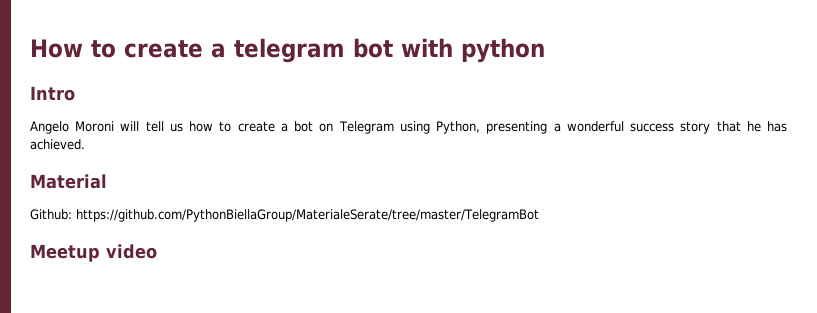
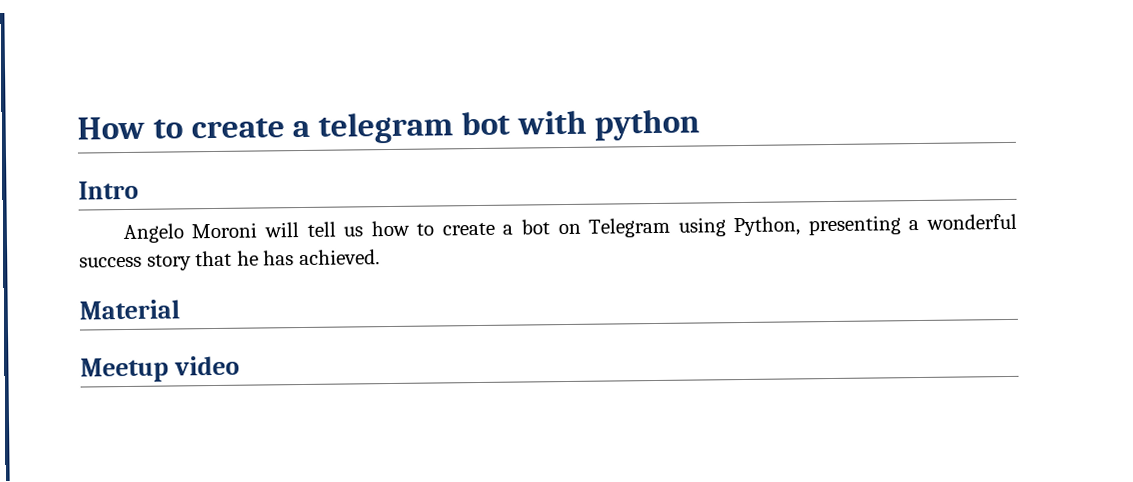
- Github: https://github.com/PythonBiellaGroup/MaterialeSerate/tree/master/TelegramBot

